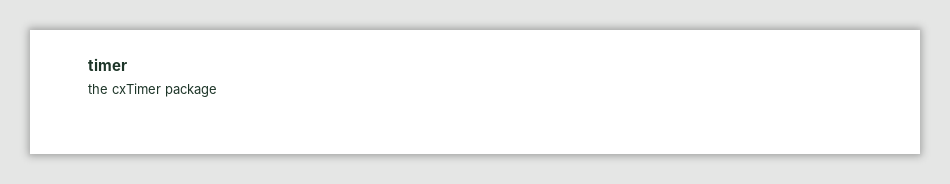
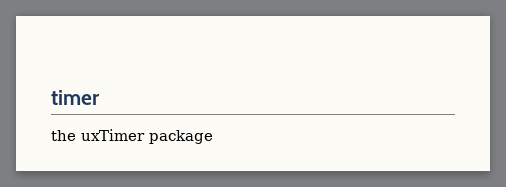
- the cxTimer package
+ the uxTimer package

